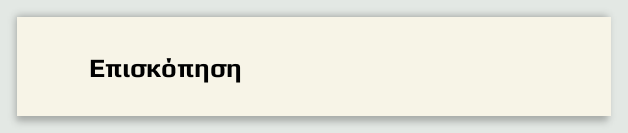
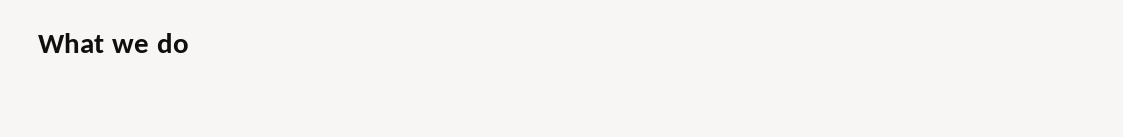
- Επισκόπηση
+ What we do

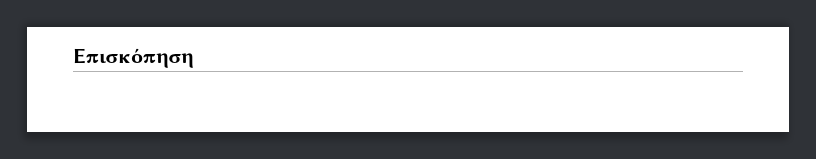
- What we do
+ Επισκόπηση

